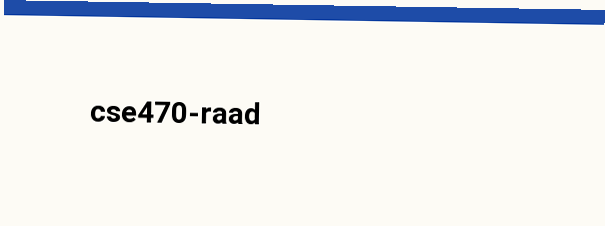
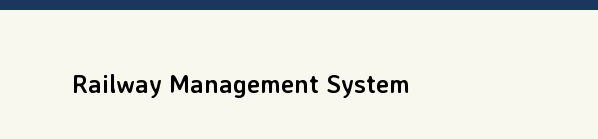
- cse470-raad
+ Railway Management System

